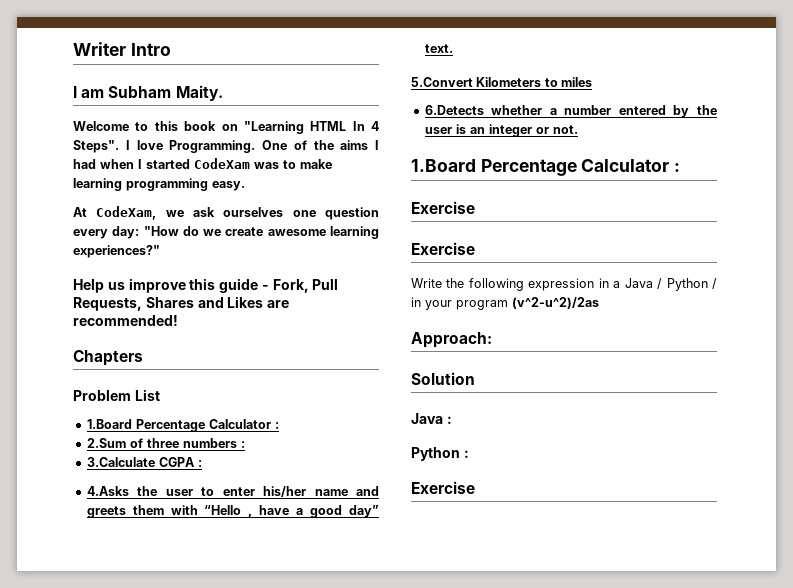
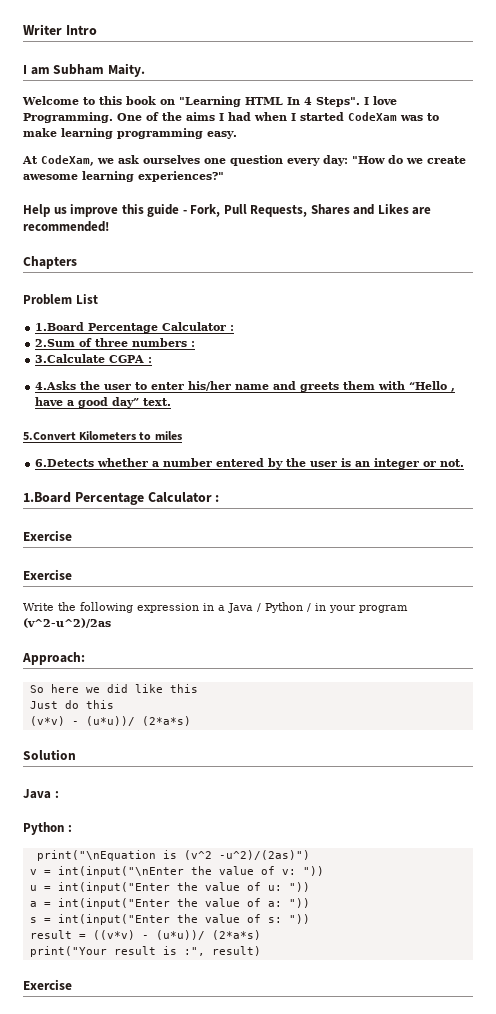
+ So here we did like this
+ Just do this
+ (v*v) - (u*u))/ (2*a*s)
+ print("\nEquation is (v^2 -u^2)/(2as)")
+ v = int(input("\nEnter the value of v: "))
+ u = int(input("Enter the value of u: "))
+ a = int(input("Enter the value of a: "))
+ s = int(input("Enter the value of s: "))
+ result = ((v*v) - (u*u))/ (2*a*s)
+ print("Your result is :", result)

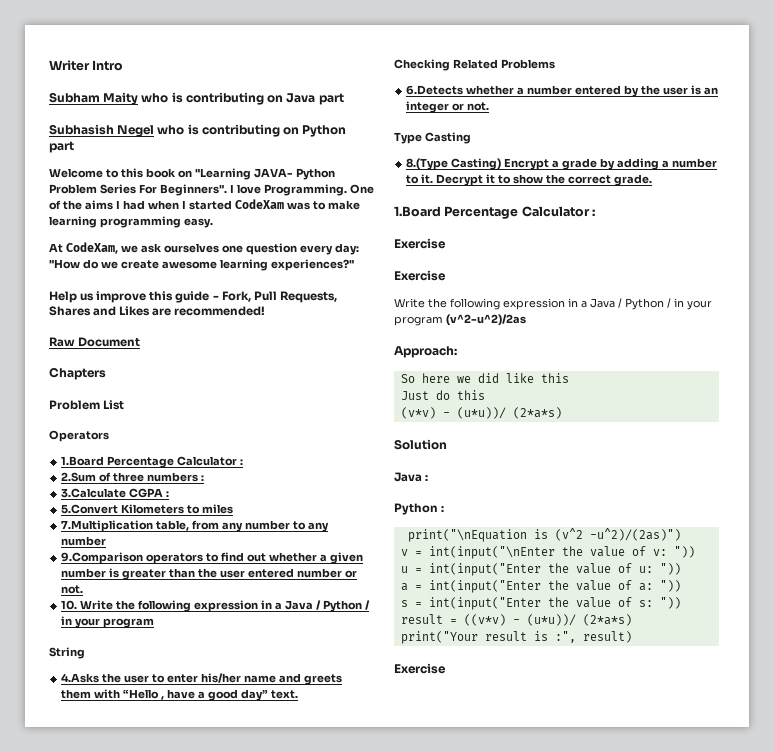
- I am Subham Maity.
+ Subham Maity who is contributing on Java part
+ Subhasish Negel who is contributing on Python part
- Welcome to this book on "Learning HTML In 4 Steps".
+ Welcome to this book on "Learning JAVA- Python Problem Series For Beginners".
+ Raw Document
+ Operators
+ 5.Convert Kilometers to miles
+ 7.Multiplication table, from any number to any number
+ 9.Comparison operators to find out whether a given number is greater than the user entered number or not.
+ 10. Write the following expression in a Java / Python / in your program
+ String
- 5.Convert Kilometers to miles
+ Checking Related Problems
+ Type Casting
+ 8.(Type Casting) Encrypt a grade by adding a number to it. Decrypt it to show the correct grade.

